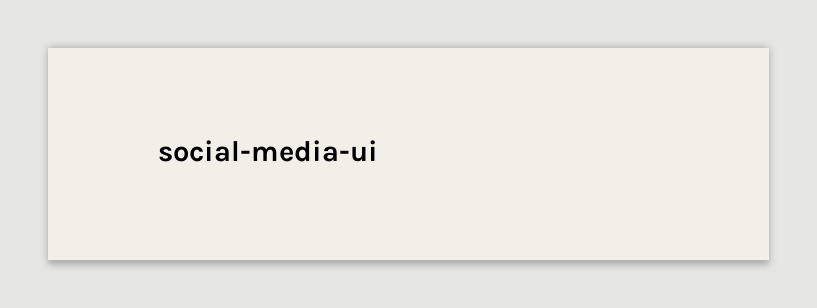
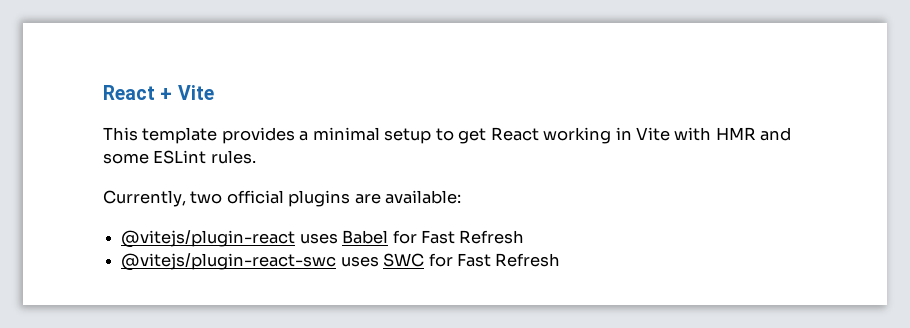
- social-media-ui
+ React + Vite
+ This template provides a minimal setup to get React working in Vite with HMR and some ESLint rules.
+ Currently, two official plugins are available:
+ @vitejs/plugin-react uses Babel for Fast Refresh
+ @vitejs/plugin-react-swc uses SWC for Fast Refresh

